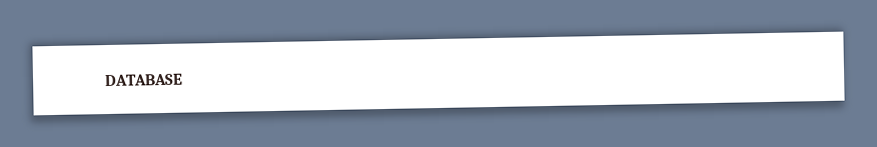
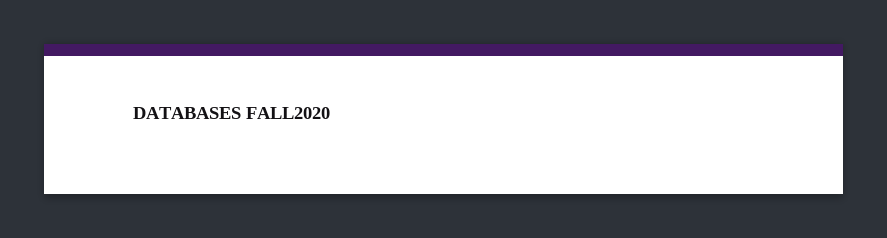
- DATABASE
+ DATABASES FALL2020

